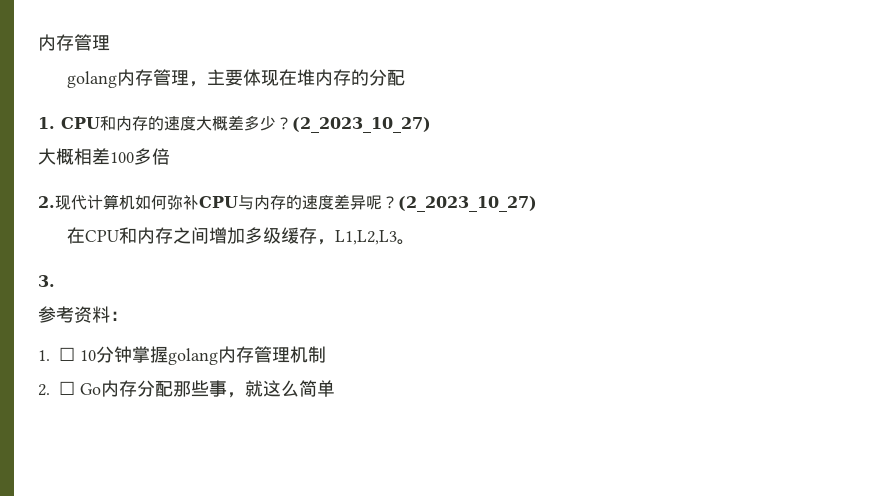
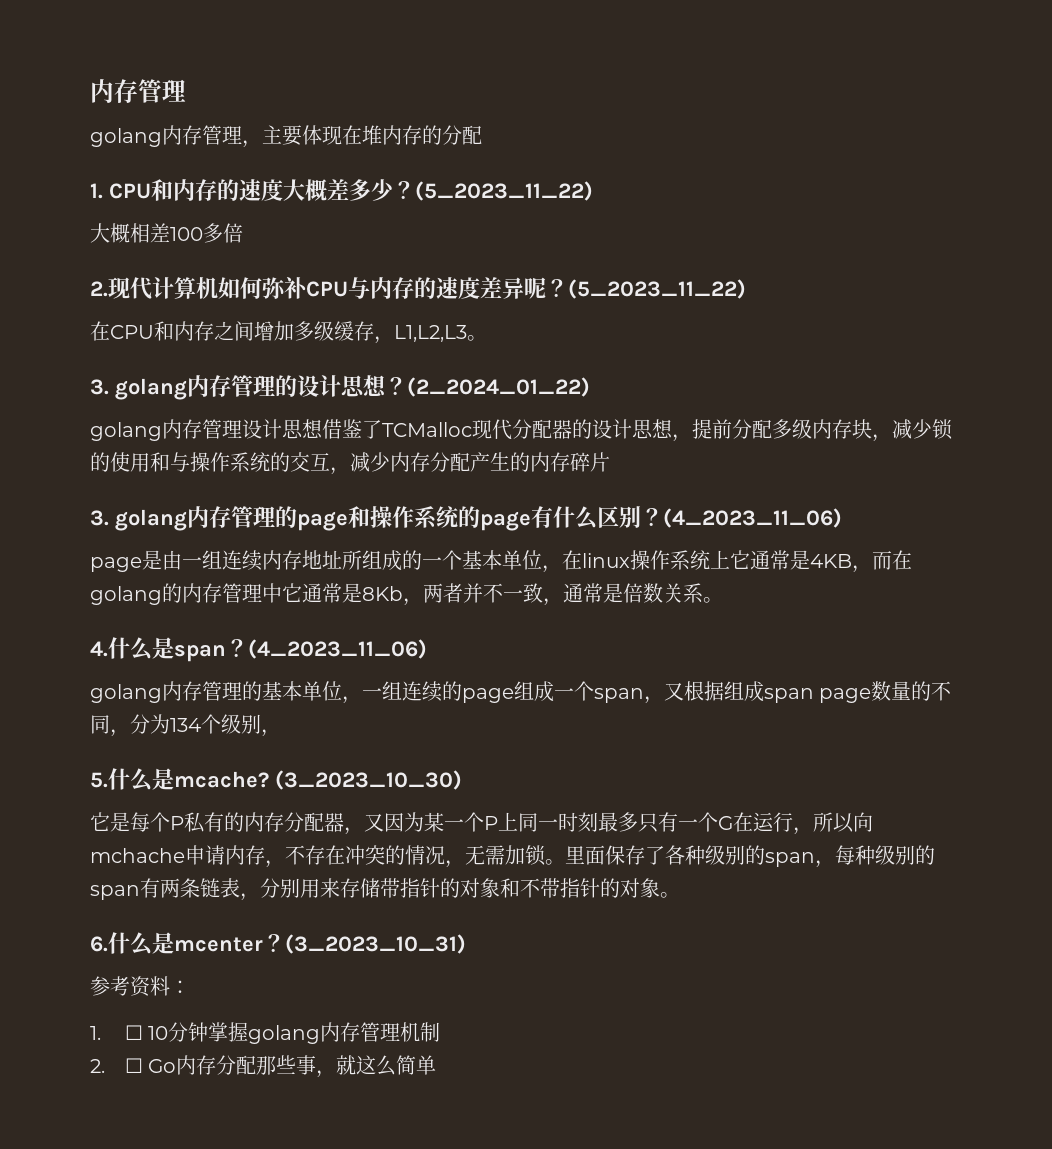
- 1. CPU和内存的速度大概差多少？(2_2023_10_27)
+ 1. CPU和内存的速度大概差多少？(5_2023_11_22)
- 2.现代计算机如何弥补CPU与内存的速度差异呢？(2_2023_10_27)
+ 2.现代计算机如何弥补CPU与内存的速度差异呢？(5_2023_11_22)
- 3.
+ 3. golang内存管理的设计思想？(2_2024_01_22)
+ golang内存管理设计思想借鉴了TCMalloc现代分配器的设计思想，提前分配多级内存块，减少锁的使用和与操作系统的交互，减少内存分配产生的内存碎片
+ 3. golang内存管理的page和操作系统的page有什么区别？(4_2023_11_06)
+ page是由一组连续内存地址所组成的一个基本单位，在linux操作系统上它通常是4KB，而在golang的内存管理中它通常是8Kb，两者并不一致，通常是倍数关系。
+ 4.什么是span？(4_2023_11_06)
+ golang内存管理的基本单位，一组连续的page组成一个span，又根据组成span page数量的不同，分为134个级别，
+ 5.什么是mcache? (3_2023_10_30)
+ 它是每个P私有的内存分配器，又因为某一个P上同一时刻最多只有一个G在运行，所以向mchache申请内存，不存在冲突的情况，无需加锁。里面保存了各种级别的span，每种级别的span有两条链表，分别用来存储带指针的对象和不带指针的对象。
+ 6.什么是mcenter？(3_2023_10_31)

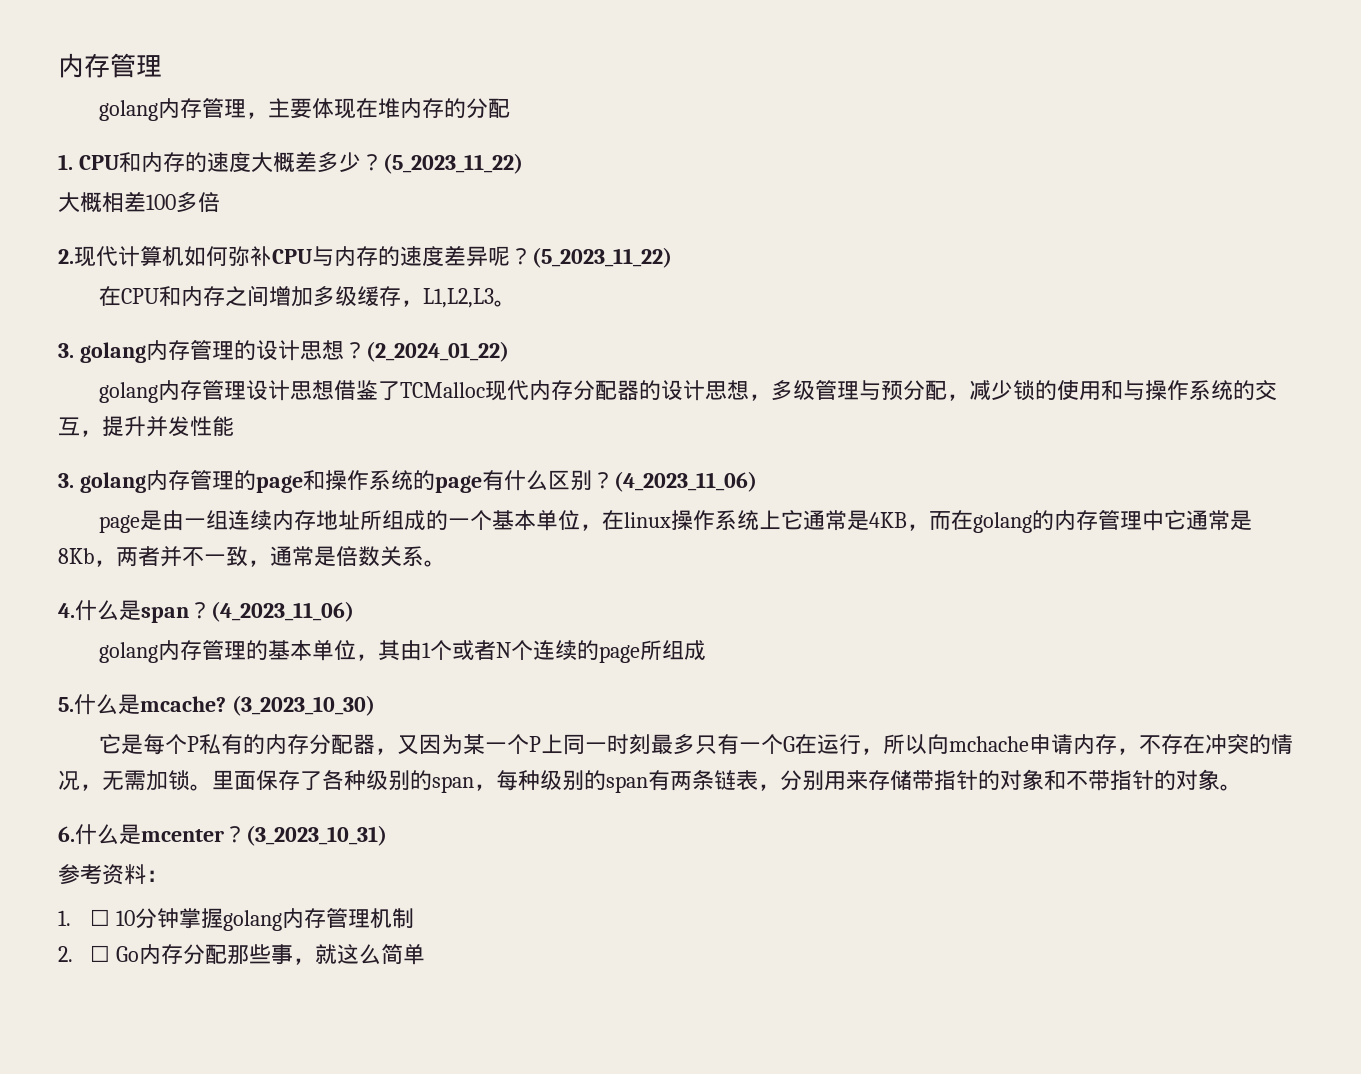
- golang内存管理设计思想借鉴了TCMalloc现代分配器的设计思想，提前分配多级内存块，减少锁的使用和与操作系统的交互，减少内存分配产生的内存碎片
+ golang内存管理设计思想借鉴了TCMalloc现代内存分配器的设计思想，多级管理与预分配，减少锁的使用和与操作系统的交互，提升并发性能
- golang内存管理的基本单位，一组连续的page组成一个span，又根据组成span page数量的不同，分为134个级别，
+ golang内存管理的基本单位，其由1个或者N个连续的page所组成

